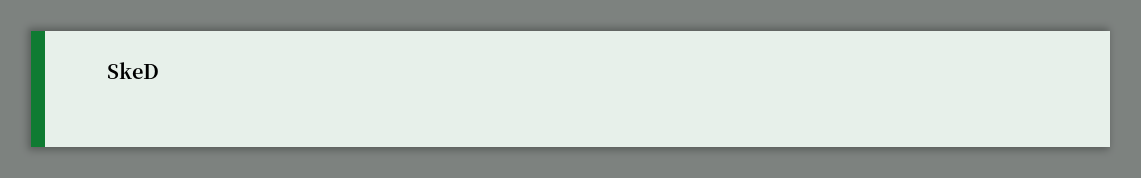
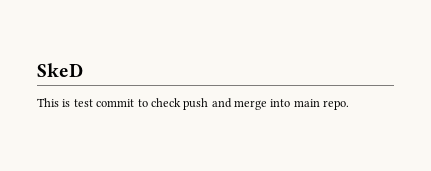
+ This is test commit to check push and merge into main repo.

